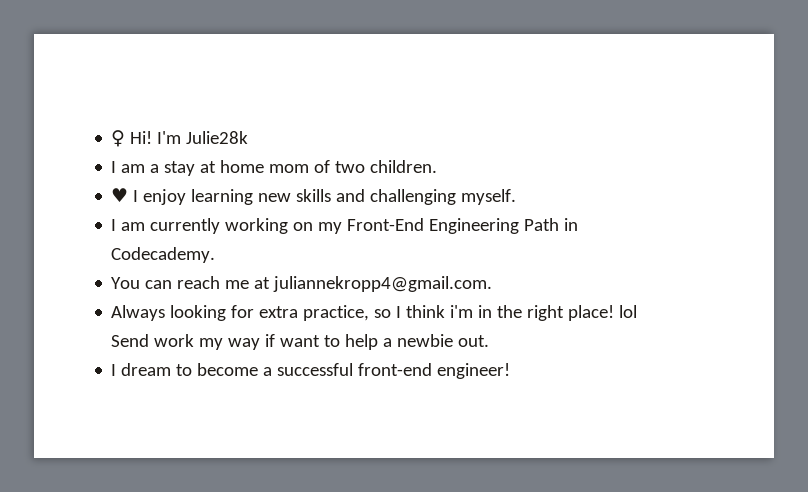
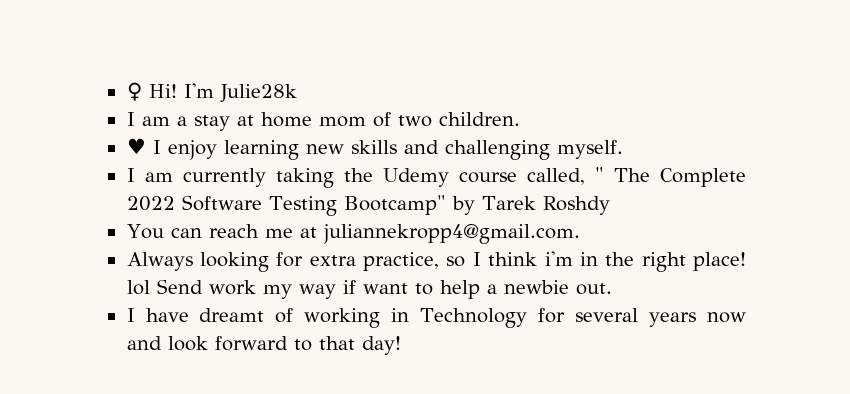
- I am currently working on my Front-End Engineering Path in Codecademy.
+ I am currently taking the Udemy course called, " The Complete 2022 Software Testing Bootcamp" by Tarek Roshdy
- I dream to become a successful front-end engineer!
+ I have dreamt of working in Technology for several years now and look forward to that day!

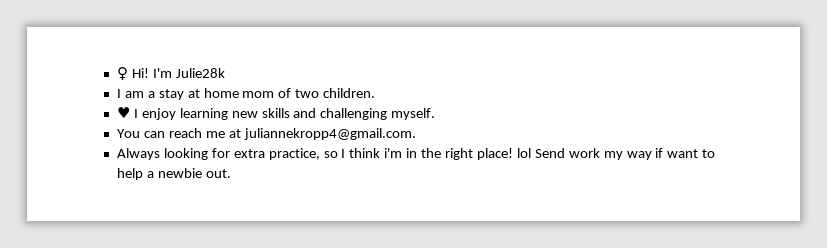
- I am currently taking the Udemy course called, " The Complete 2022 Software Testing Bootcamp" by Tarek Roshdy
- I have dreamt of working in Technology for several years now and look forward to that day!

